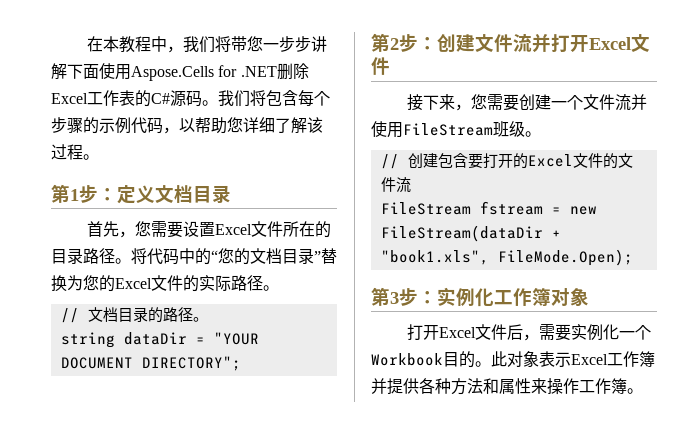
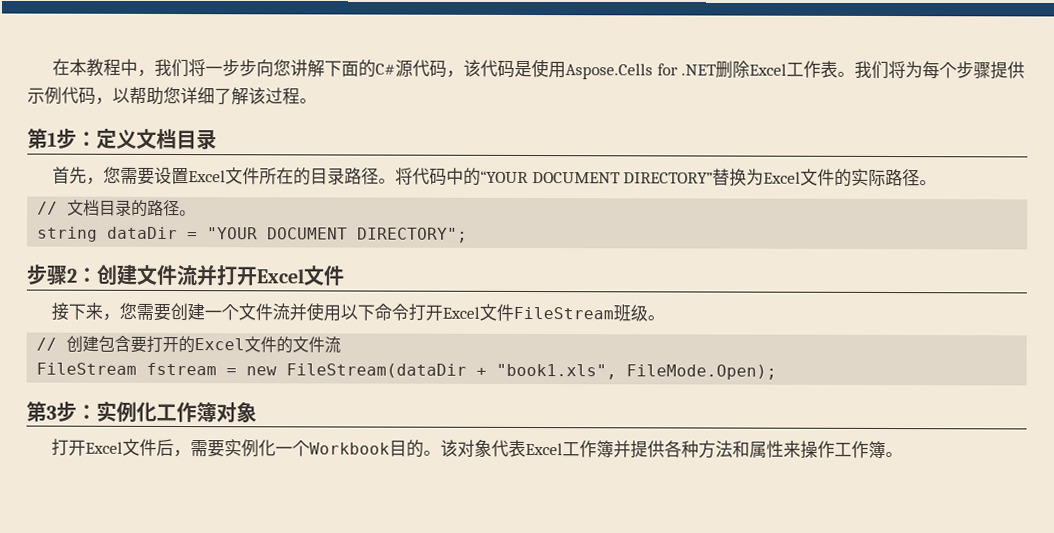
- 在本教程中，我们将带您一步步讲解下面使用Aspose.Cells for .NET删除Excel工作表的C#源码。
+ 在本教程中，我们将一步步向您讲解下面的C#源代码，该代码是使用Aspose.Cells for .NET删除Excel工作表。
- 我们将包含每个步骤的示例代码，以帮助您详细了解该过程。
+ 我们将为每个步骤提供示例代码，以帮助您详细了解该过程。
- 将代码中的“您的文档目录”替换为您的Excel文件的实际路径。
+ 将代码中的“YOUR DOCUMENT DIRECTORY”替换为Excel文件的实际路径。
- 第2步：创建文件流并打开Excel文件
+ 步骤2：创建文件流并打开Excel文件
- 接下来，您需要创建一个文件流并使用FileStream班级。
+ 接下来，您需要创建一个文件流并使用以下命令打开Excel文件FileStream班级。
- 此对象表示Excel工作簿并提供各种方法和属性来操作工作簿。
+ 该对象代表Excel工作簿并提供各种方法和属性来操作工作簿。

